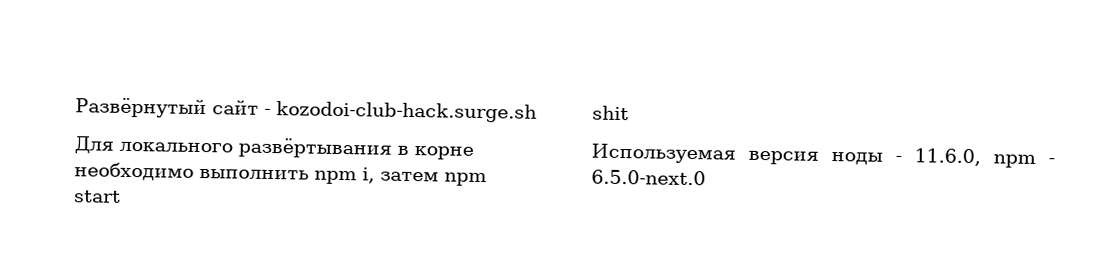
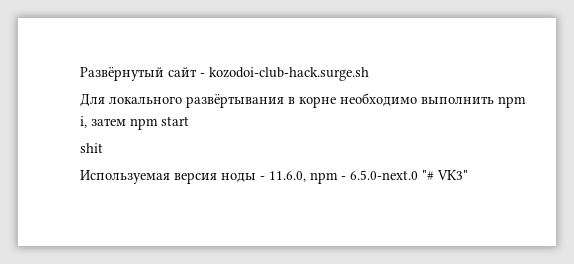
- Используемая версия ноды - 11.6.0, npm - 6.5.0-next.0
+ Используемая версия ноды - 11.6.0, npm - 6.5.0-next.0 "# VK3"

